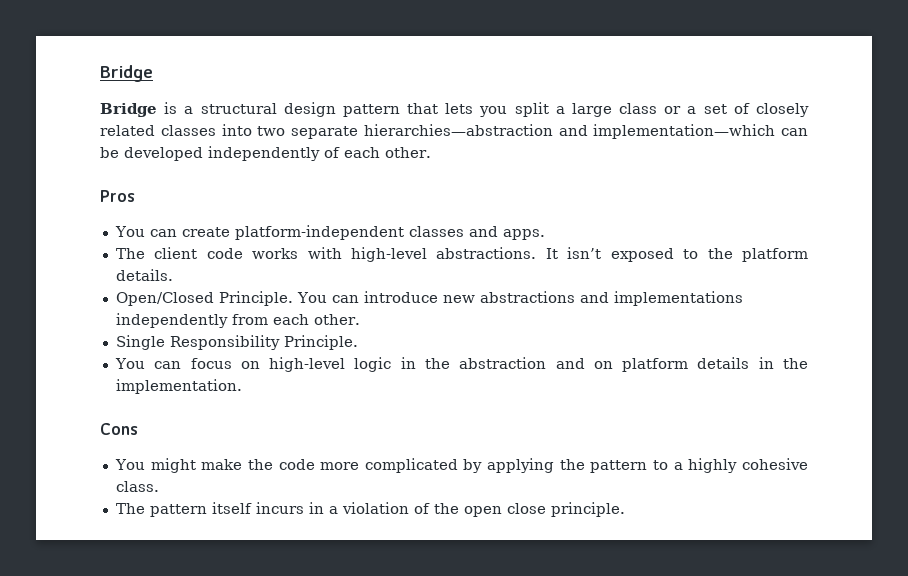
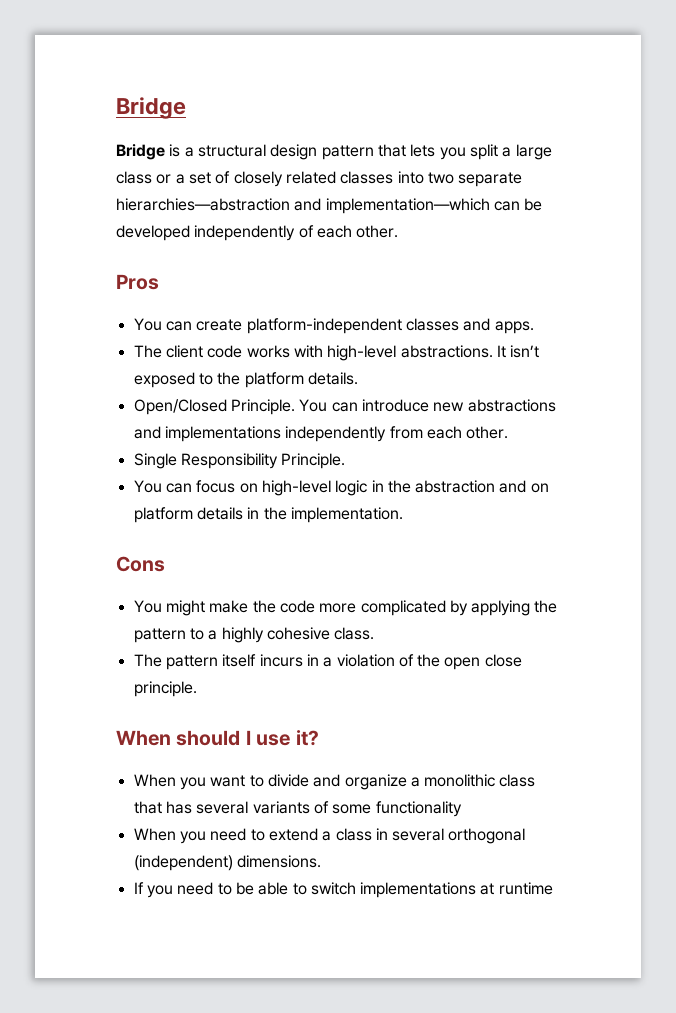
+ When should I use it?
+ When you want to divide and organize a monolithic class that has several variants of some functionality
+ When you need to extend a class in several orthogonal (independent) dimensions.
+ If you need to be able to switch implementations at runtime

